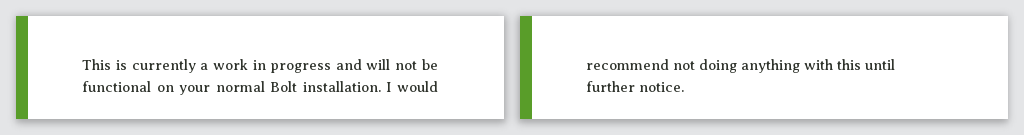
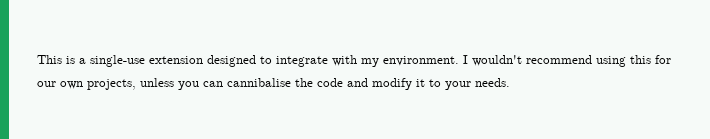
- This is currently a work in progress and will not be functional on your normal Bolt installation. I would recommend not doing anything with this until further notice.
+ This is a single-use extension designed to integrate with my environment. I wouldn't recommend using this for our own projects, unless you can cannibalise the code and modify it to your needs.

